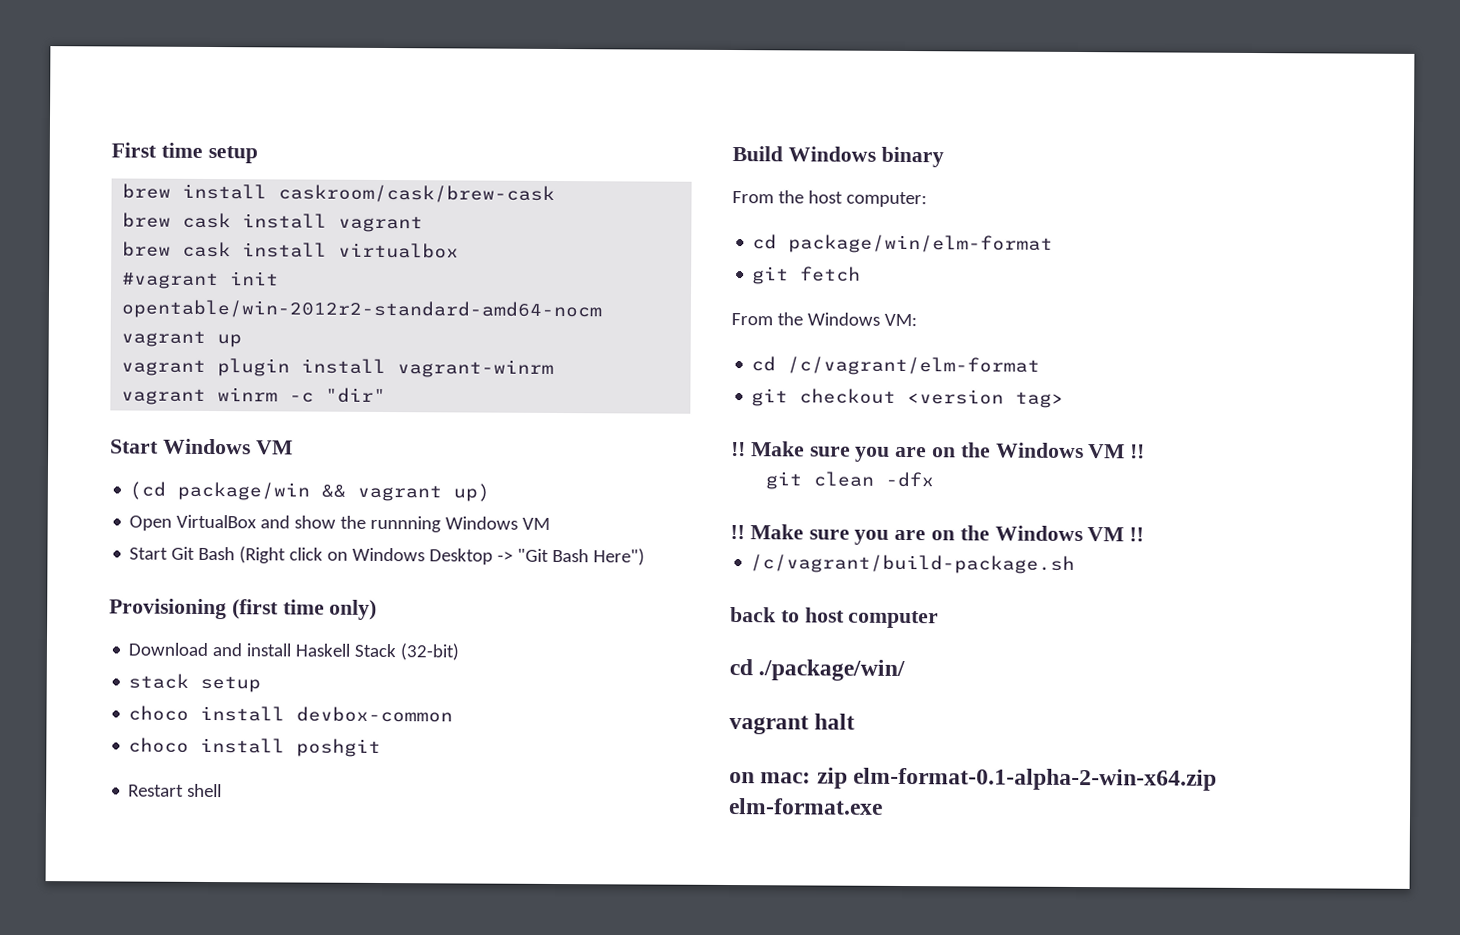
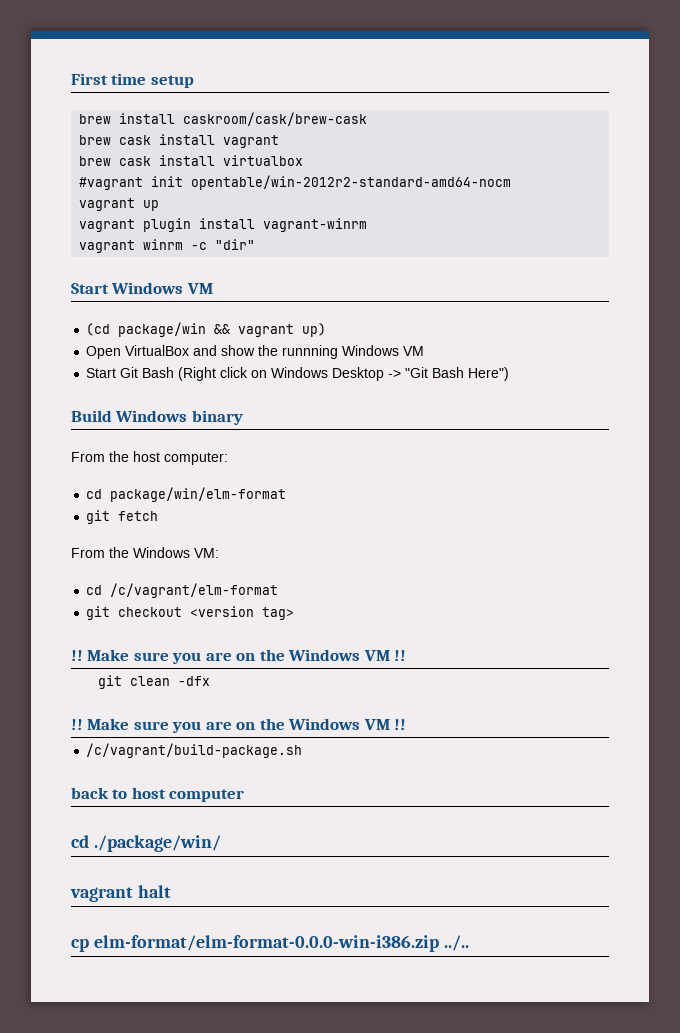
- Provisioning (first time only)
- Download and install Haskell Stack (32-bit)
- stack setup
- choco install devbox-common
- choco install poshgit
- Restart shell
- on mac: zip elm-format-0.1-alpha-2-win-x64.zip elm-format.exe
+ cp elm-format/elm-format-0.0.0-win-i386.zip ../..

